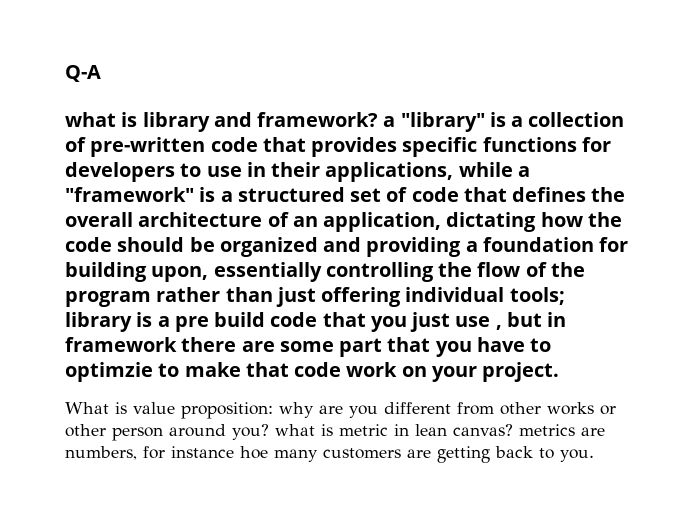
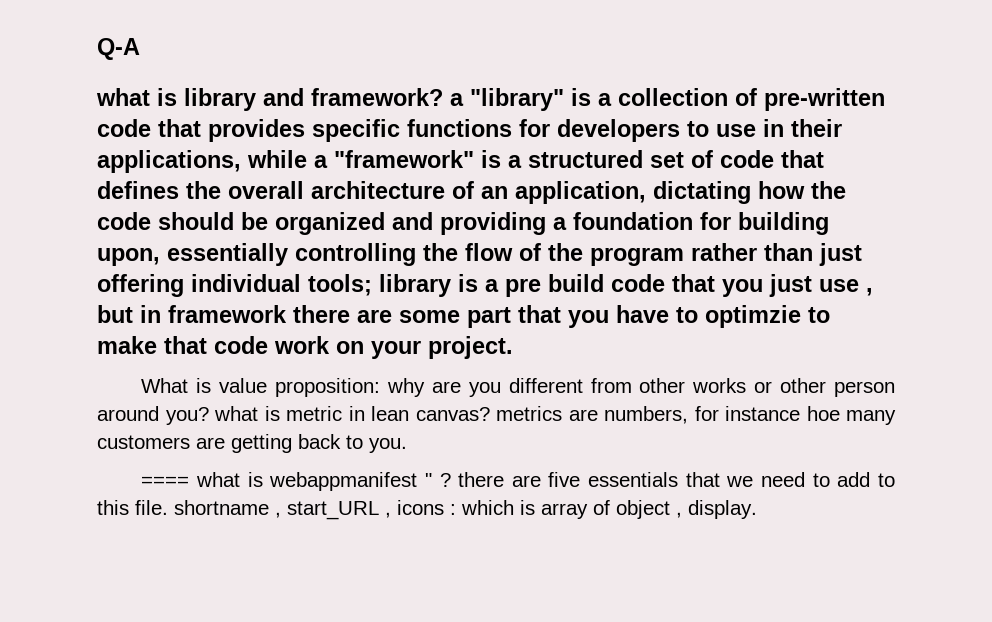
+ ==== what is webappmanifest " ? there are five essentials that we need to add to this file. shortname , start_URL , icons : which is array of object , display.

